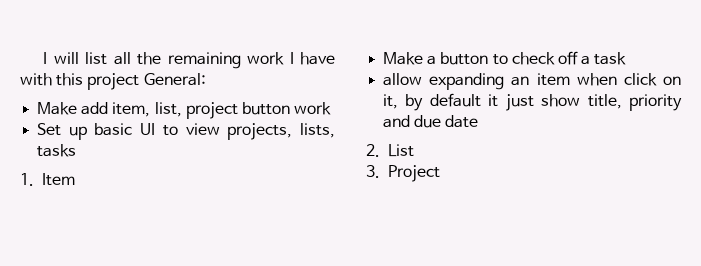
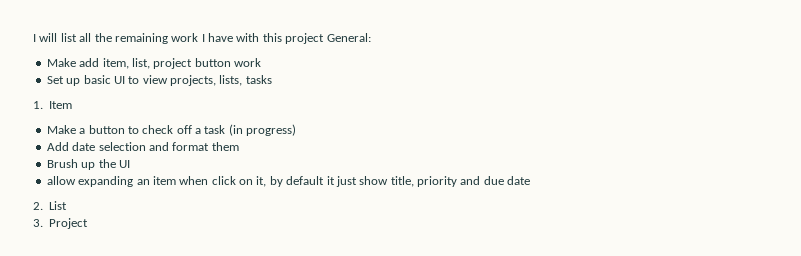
- Make a button to check off a task
+ Make a button to check off a task (in progress)
+ Add date selection and format them
+ Brush up the UI

